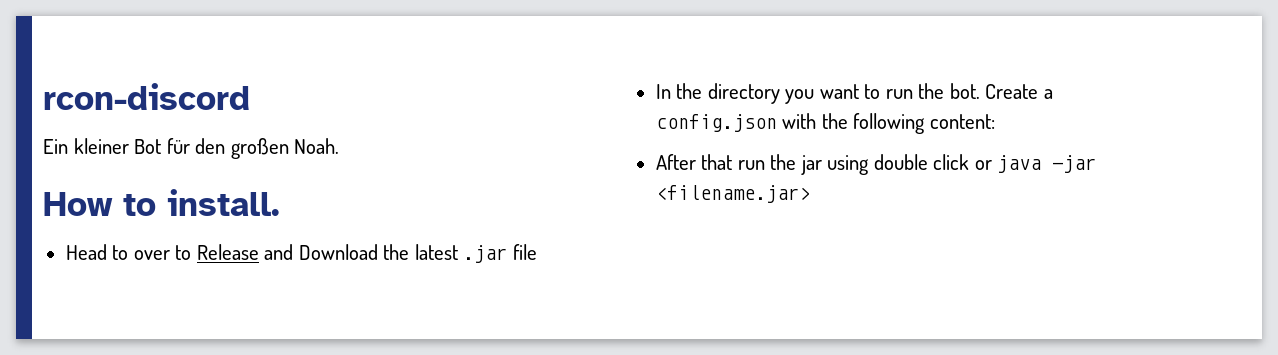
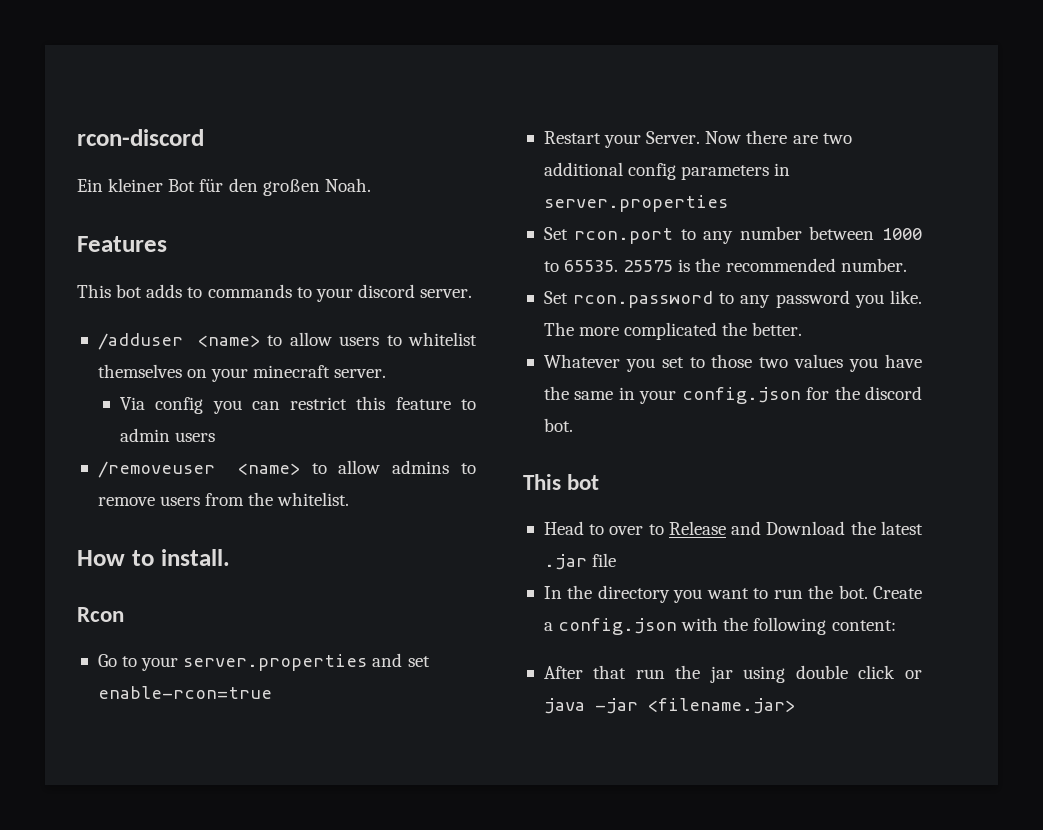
+ Features
+ This bot adds to commands to your discord server.
+ /adduser <name> to allow users to whitelist themselves on your minecraft server.
+ Via config you can restrict this feature to admin users
+ /removeuser <name> to allow admins to remove users from the whitelist.
  How to install.
+ Rcon
+ Go to your server.properties and set enable-rcon=true
+ Restart your Server. Now there are two additional config parameters in server.properties
+ Set rcon.port to any number between 1000 to 65535. 25575 is the recommended number.
+ Set rcon.password to any password you like. The more complicated the better.
+ Whatever you set to those two values you have the same in your config.json for the discord bot.
+ This bot

